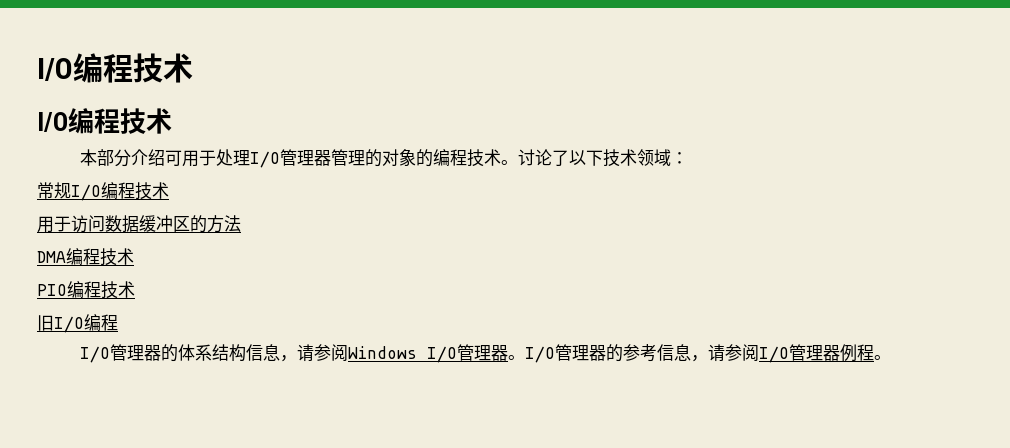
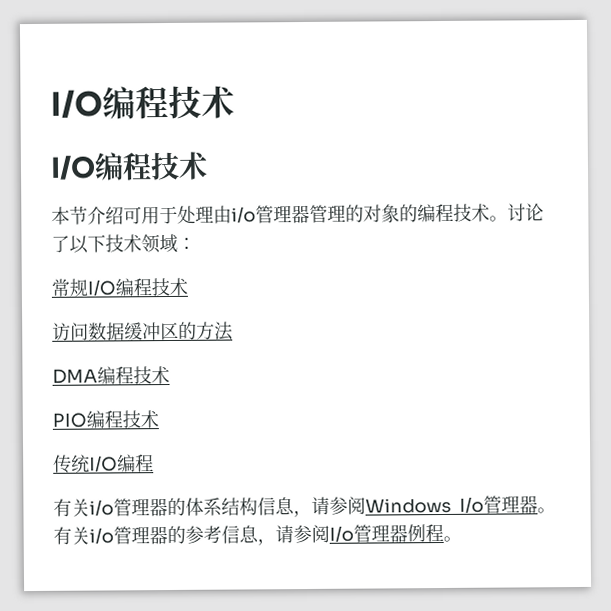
- 本部分介绍可用于处理I/O管理器管理的对象的编程技术。
+ 本节介绍可用于处理由i/o管理器管理的对象的编程技术。
- 用于访问数据缓冲区的方法
+ 访问数据缓冲区的方法
- 旧I/O编程
+ 传统I/O编程
- I/O管理器的体系结构信息，请参阅Windows I/O管理器。
+ 有关i/o管理器的体系结构信息，请参阅Windows I/o管理器。
- I/O管理器的参考信息，请参阅I/O管理器例程。
+ 有关i/o管理器的参考信息，请参阅I/o管理器例程。

